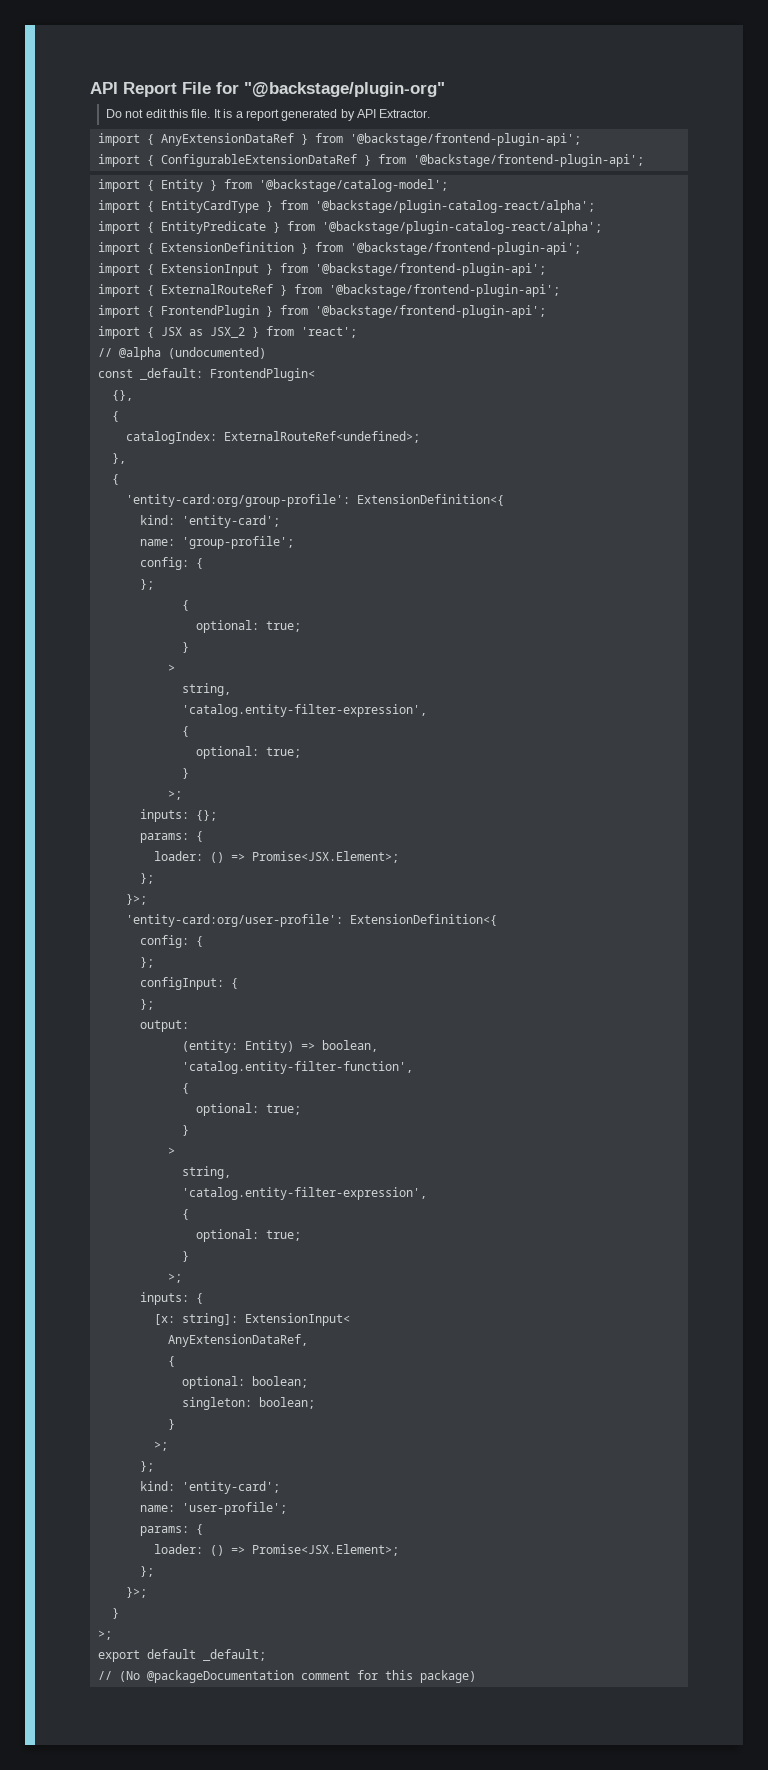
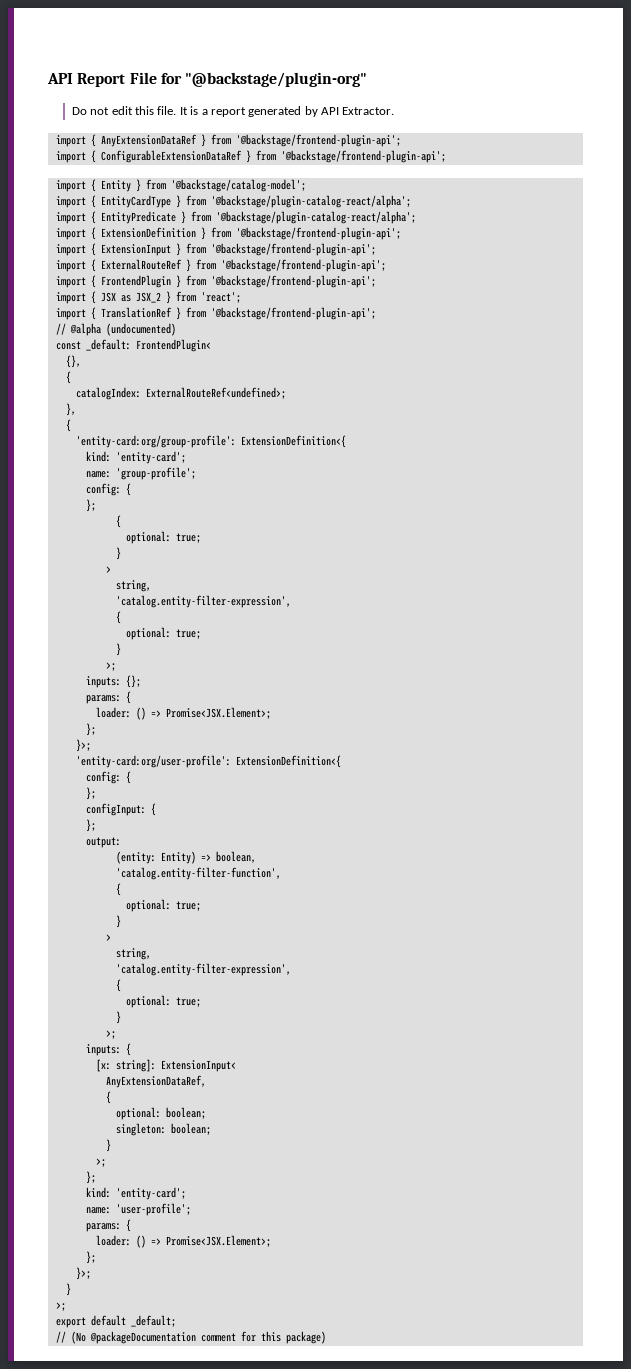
+ import { TranslationRef } from '@backstage/frontend-plugin-api';

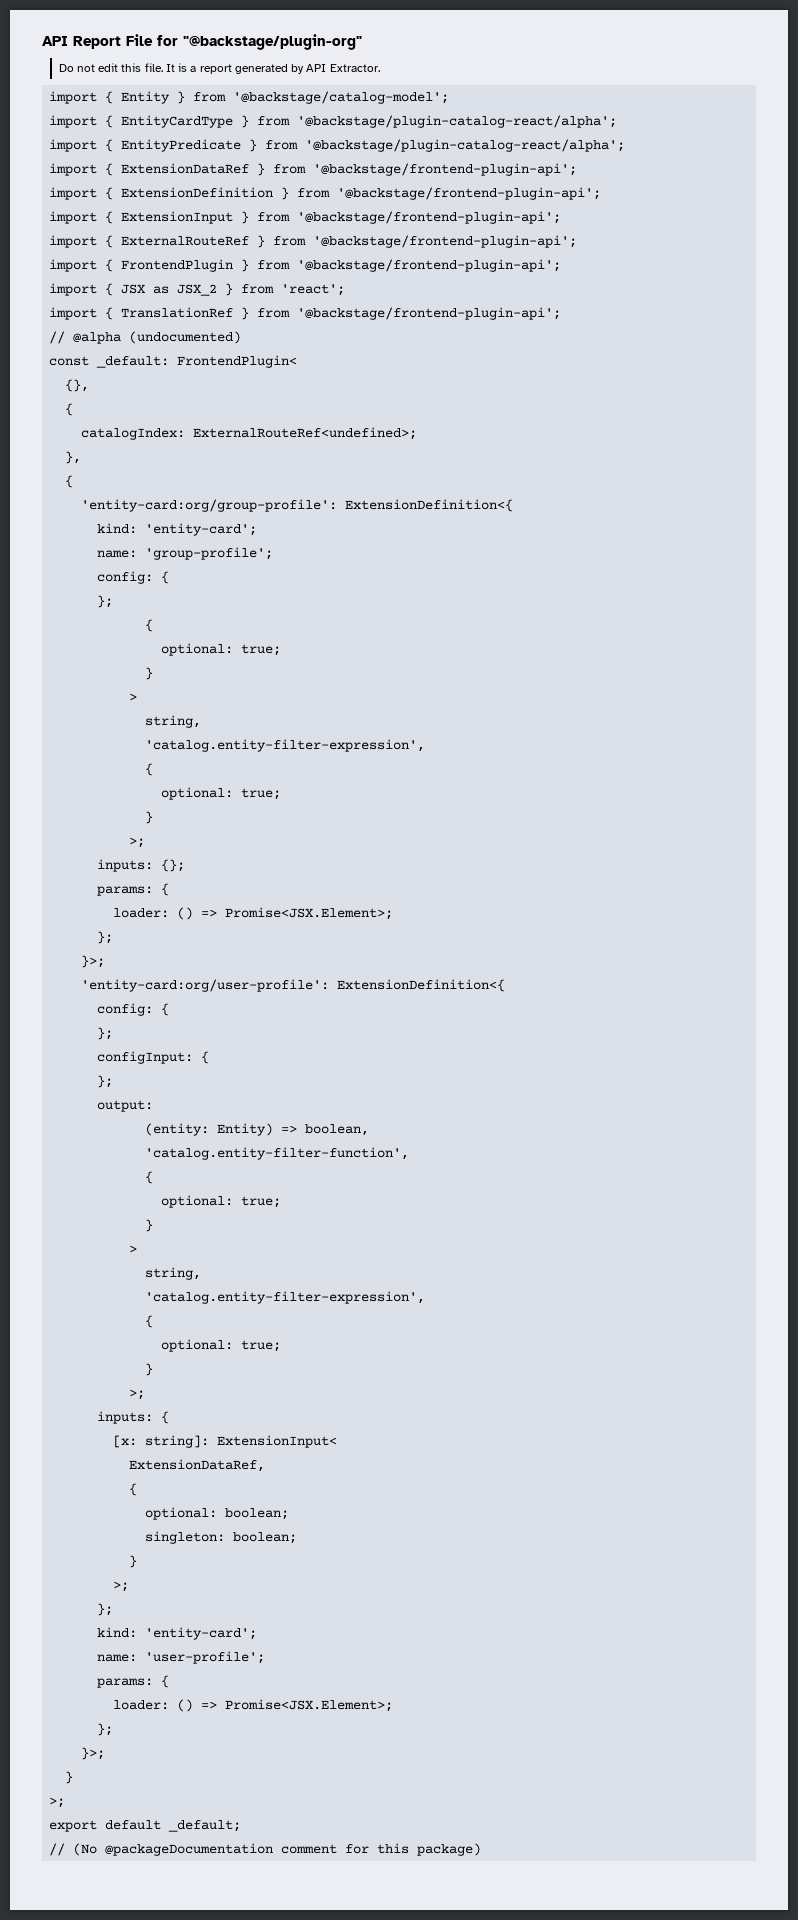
- import { AnyExtensionDataRef } from '@backstage/frontend-plugin-api';
- import { ConfigurableExtensionDataRef } from '@backstage/frontend-plugin-api';
+ import { ExtensionDataRef } from '@backstage/frontend-plugin-api';
- AnyExtensionDataRef,
+ ExtensionDataRef,

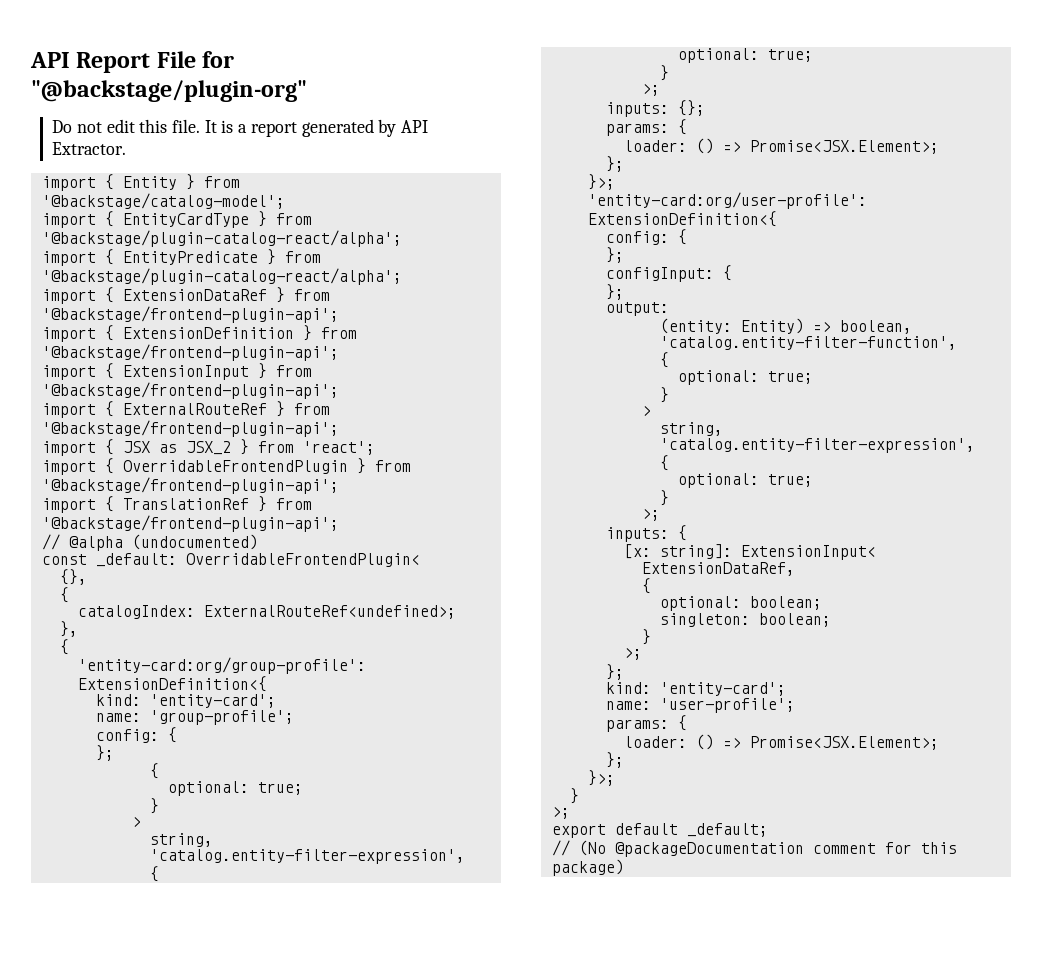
- import { FrontendPlugin } from '@backstage/frontend-plugin-api';
+ import { OverridableFrontendPlugin } from '@backstage/frontend-plugin-api';
- const _default: FrontendPlugin<
+ const _default: OverridableFrontendPlugin<

